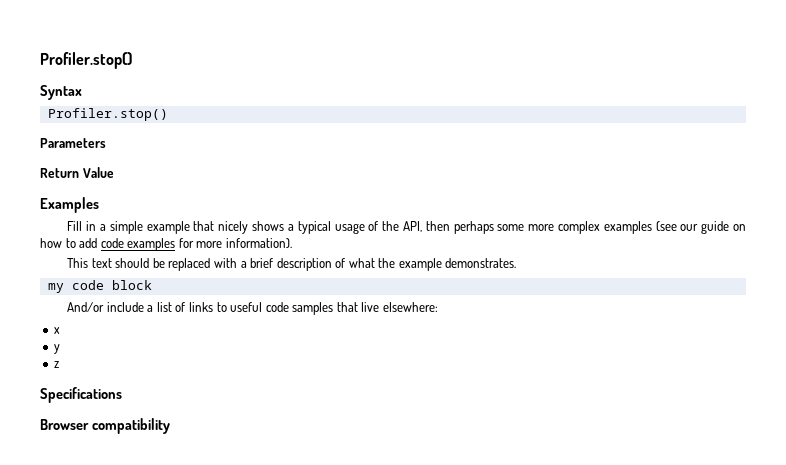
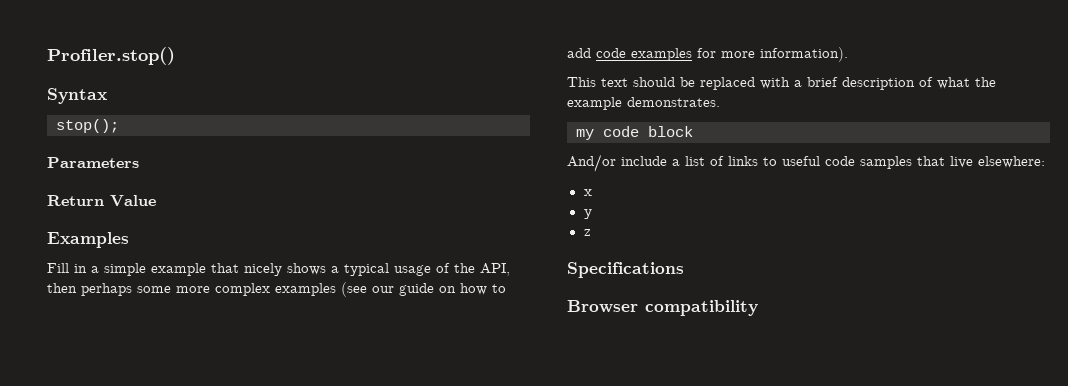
  Syntax
- Profiler.stop()
+ stop();

